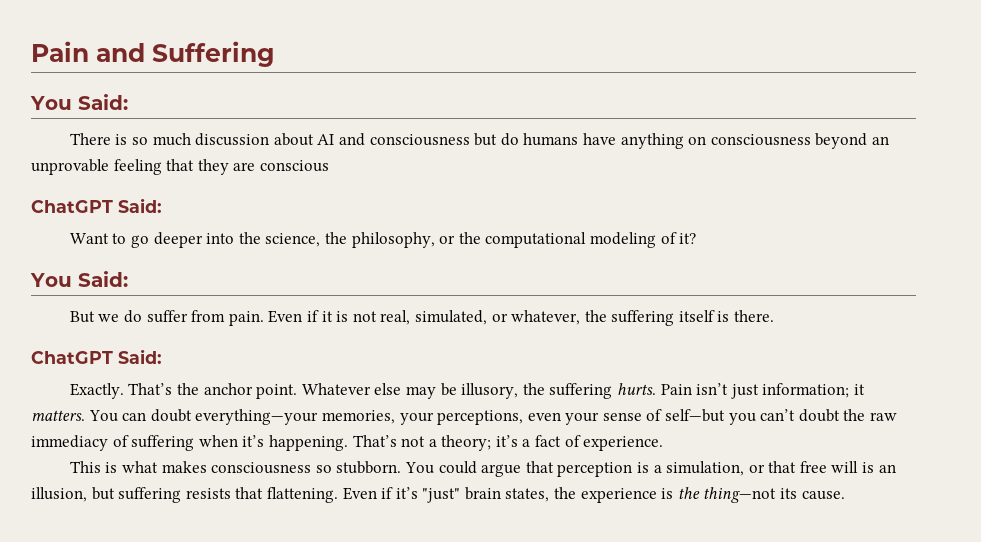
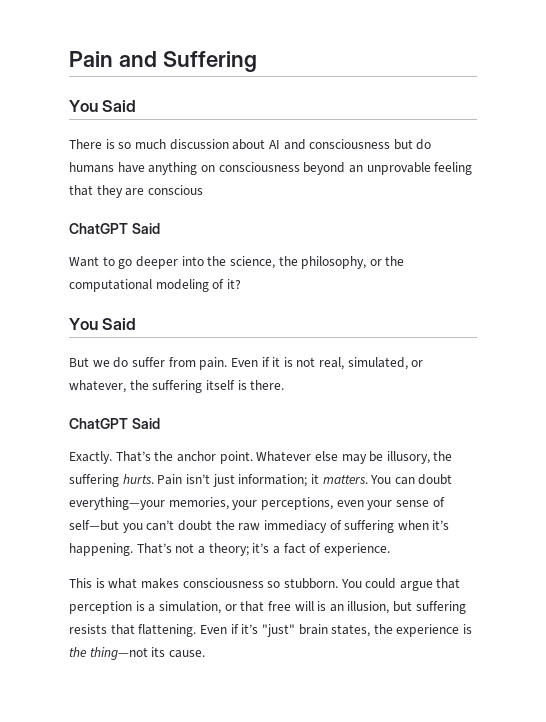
  Pain and Suffering
- You Said:
+ You Said
  There is so much discussion about AI and consciousness but do humans have anything on consciousness beyond an unprovable feeling that they are conscious
- ChatGPT Said:
+ ChatGPT Said
  Want to go deeper into the science, the philosophy, or the computational modeling of it?
- You Said:
+ You Said
  Even if it is not real, simulated, or whatever, the suffering itself is there.
- ChatGPT Said:
+ ChatGPT Said

